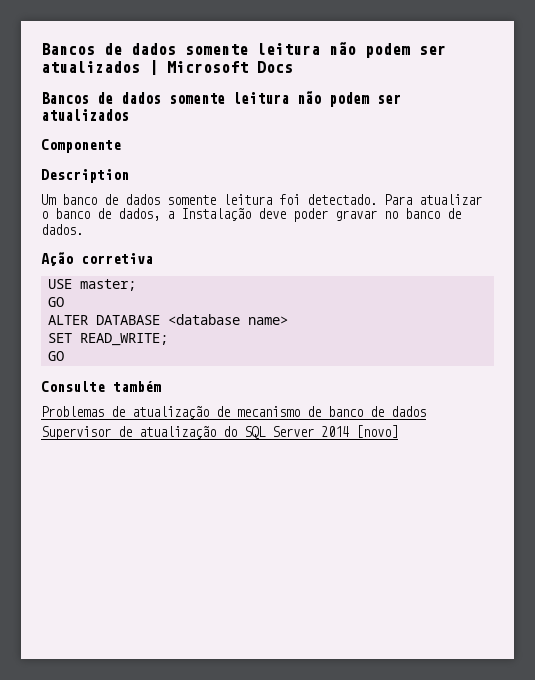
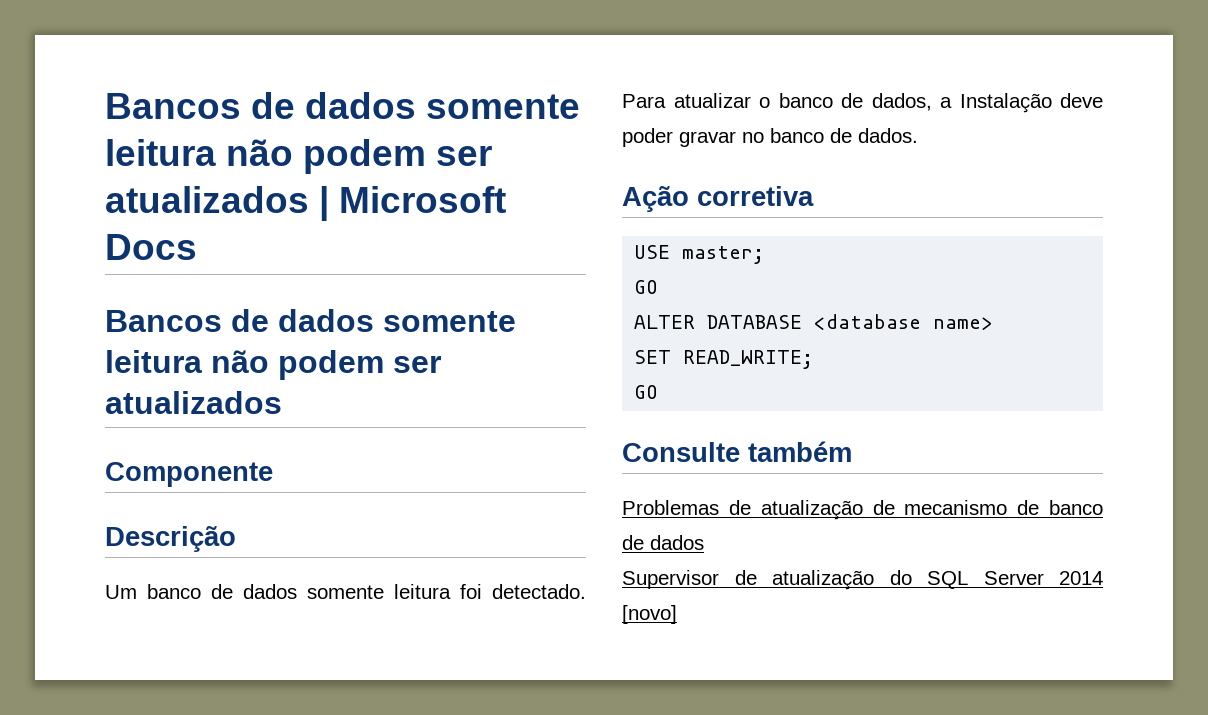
- Description
+ Descrição

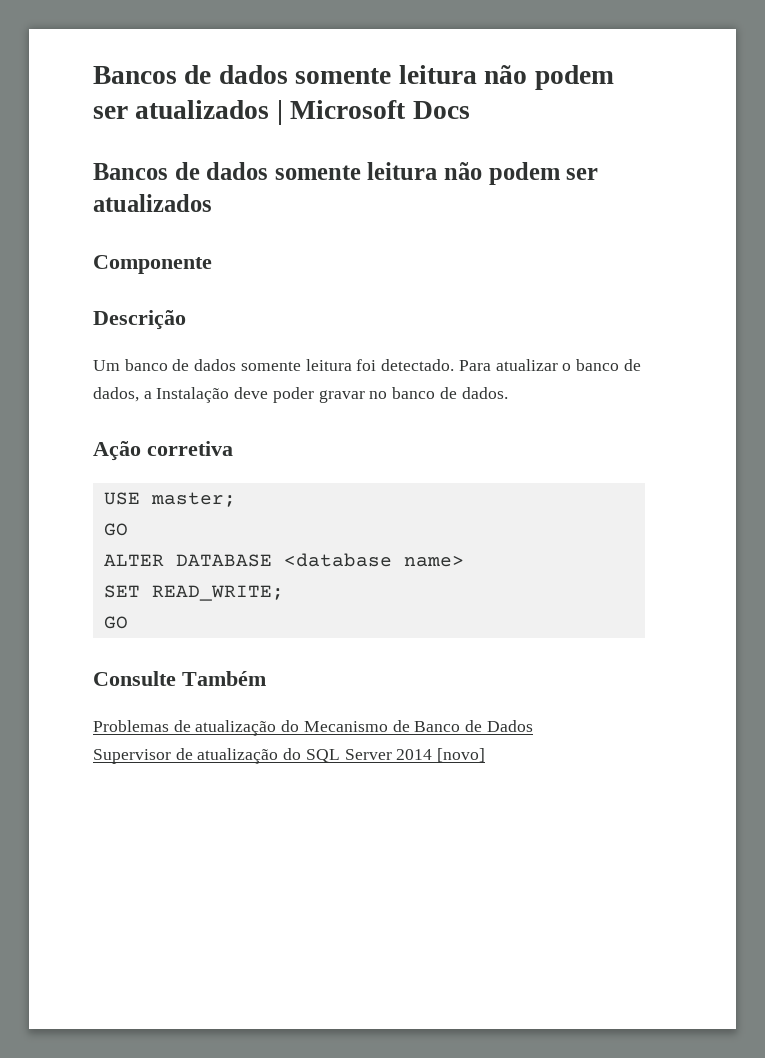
- Consulte também
+ Consulte Também
- Problemas de atualização de mecanismo de banco de dados
+ Problemas de atualização do Mecanismo de Banco de Dados

